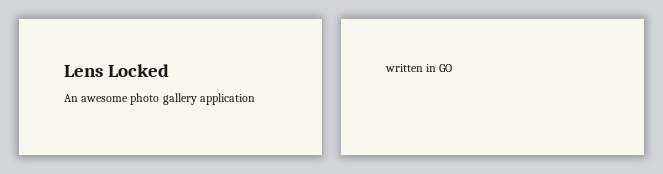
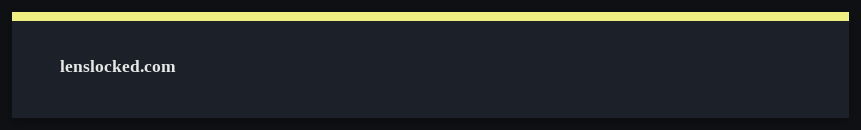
- Lens Locked
- An awesome photo gallery application written in GO
+ lenslocked.com

